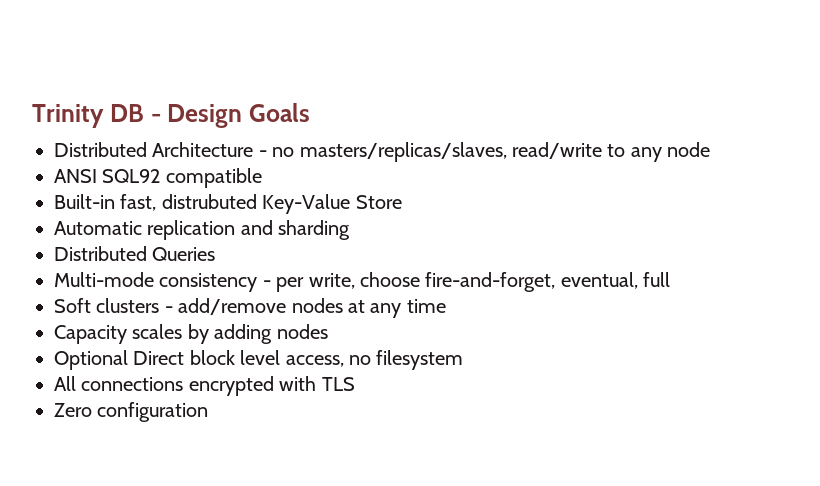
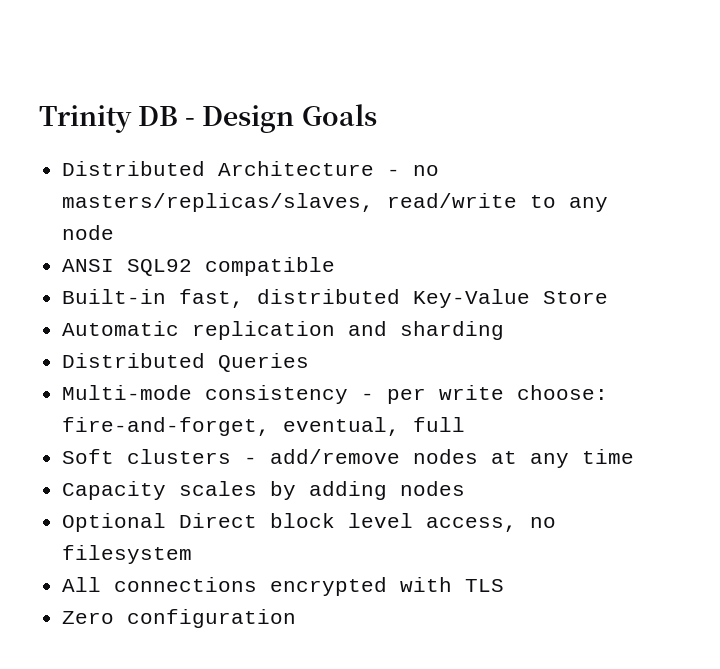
- Built-in fast, distrubuted Key-Value Store
+ Built-in fast, distributed Key-Value Store
- Multi-mode consistency - per write, choose fire-and-forget, eventual, full
+ Multi-mode consistency - per write choose: fire-and-forget, eventual, full

